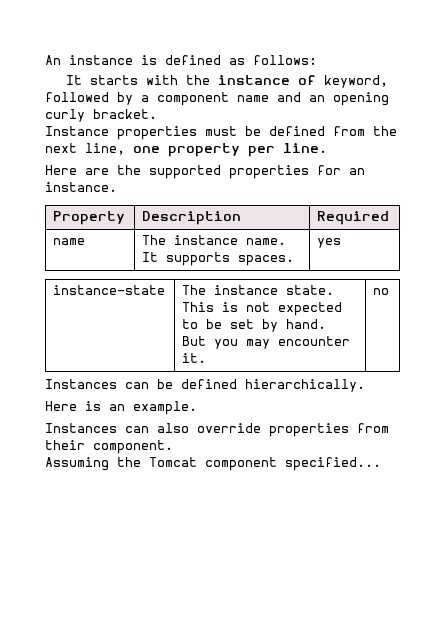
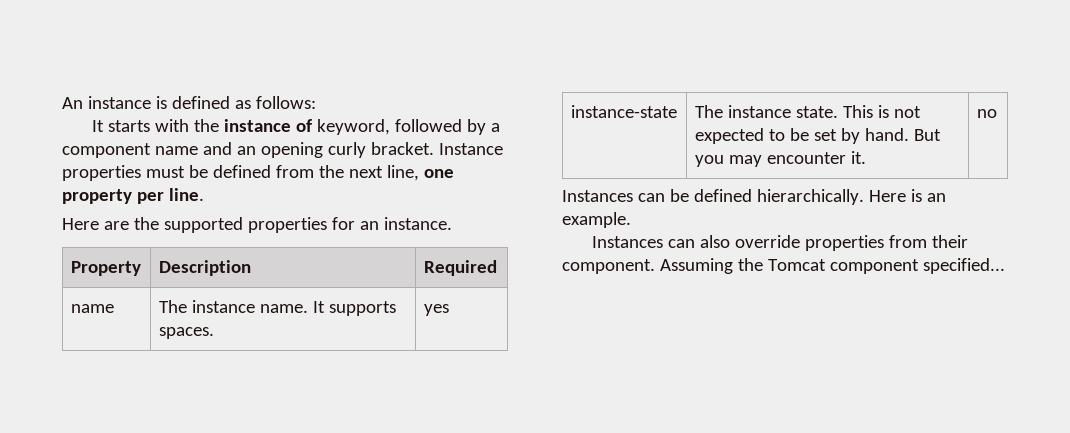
- It starts with the instance of keyword, followed by a component name and an opening curly bracket.
- Instance properties must be defined from the next line, one property per line.
+ It starts with the instance of keyword, followed by a component name and an opening curly bracket. Instance properties must be defined from the next line, one property per line.
- Instances can be defined hierarchically.
- Here is an example.
+ Instances can be defined hierarchically. Here is an example.
- Instances can also override properties from their component.
- Assuming the Tomcat component specified...
+ Instances can also override properties from their component. Assuming the Tomcat component specified...

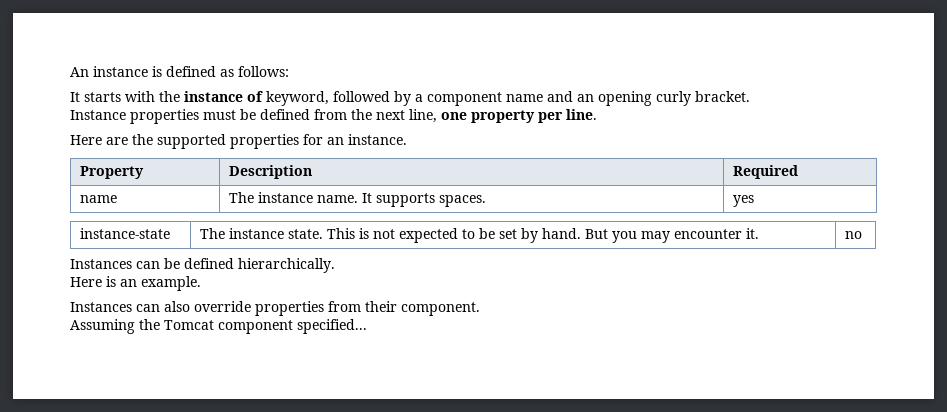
- It starts with the instance of keyword, followed by a component name and an opening curly bracket. Instance properties must be defined from the next line, one property per line.
+ It starts with the instance of keyword, followed by a component name and an opening curly bracket.
+ Instance properties must be defined from the next line, one property per line.
- Instances can be defined hierarchically. Here is an example.
+ Instances can be defined hierarchically.
+ Here is an example.
- Instances can also override properties from their component. Assuming the Tomcat component specified...
+ Instances can also override properties from their component.
+ Assuming the Tomcat component specified...

